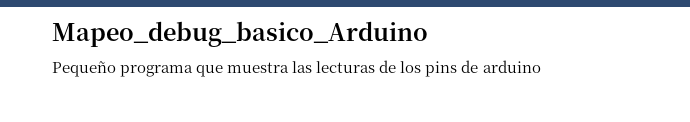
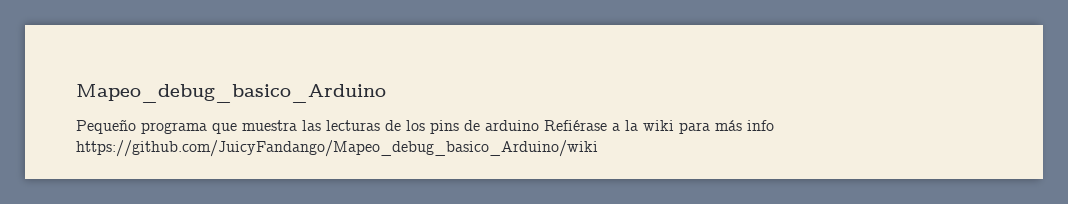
- Pequeño programa que muestra las lecturas de los pins de arduino
+ Pequeño programa que muestra las lecturas de los pins de arduino Refiérase a la wiki para más info https://github.com/JuicyFandango/Mapeo_debug_basico_Arduino/wiki

